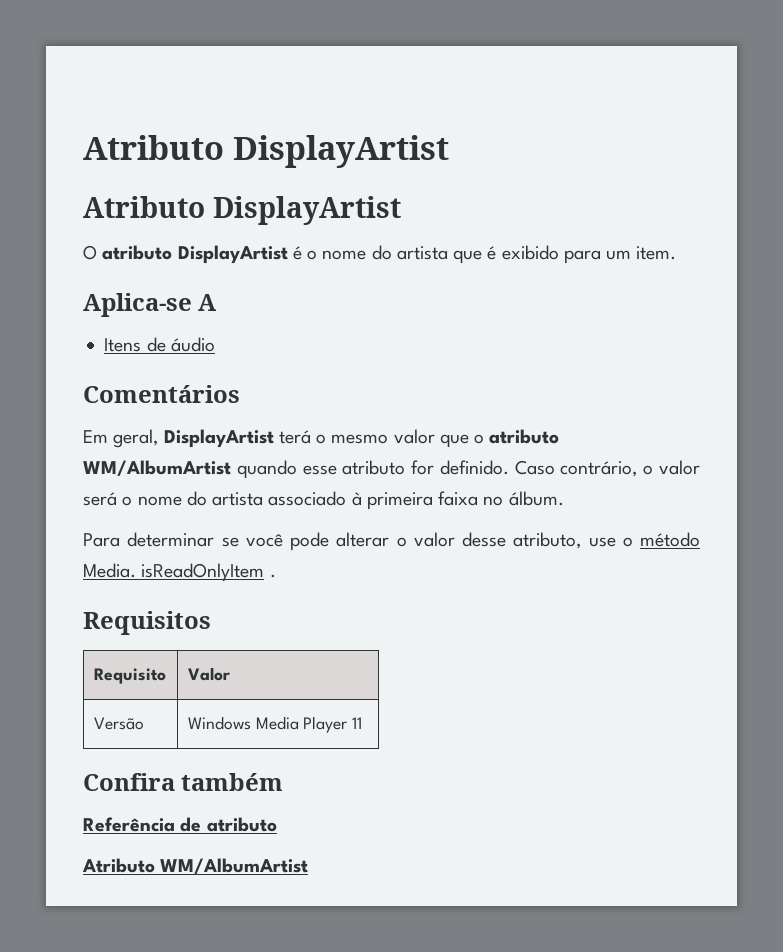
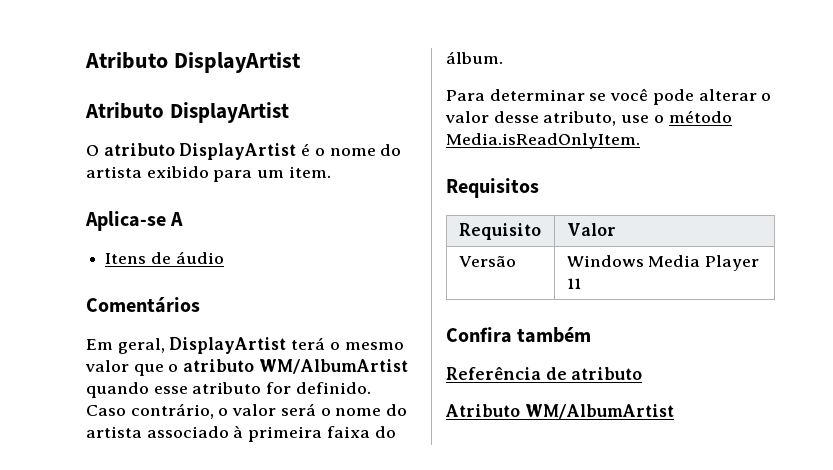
- O atributo DisplayArtist é o nome do artista que é exibido para um item.
+ O atributo DisplayArtist é o nome do artista exibido para um item.
- Caso contrário, o valor será o nome do artista associado à primeira faixa no álbum.
+ Caso contrário, o valor será o nome do artista associado à primeira faixa do álbum.
- Para determinar se você pode alterar o valor desse atributo, use o método Media. isReadOnlyItem .
+ Para determinar se você pode alterar o valor desse atributo, use o método Media.isReadOnlyItem.

